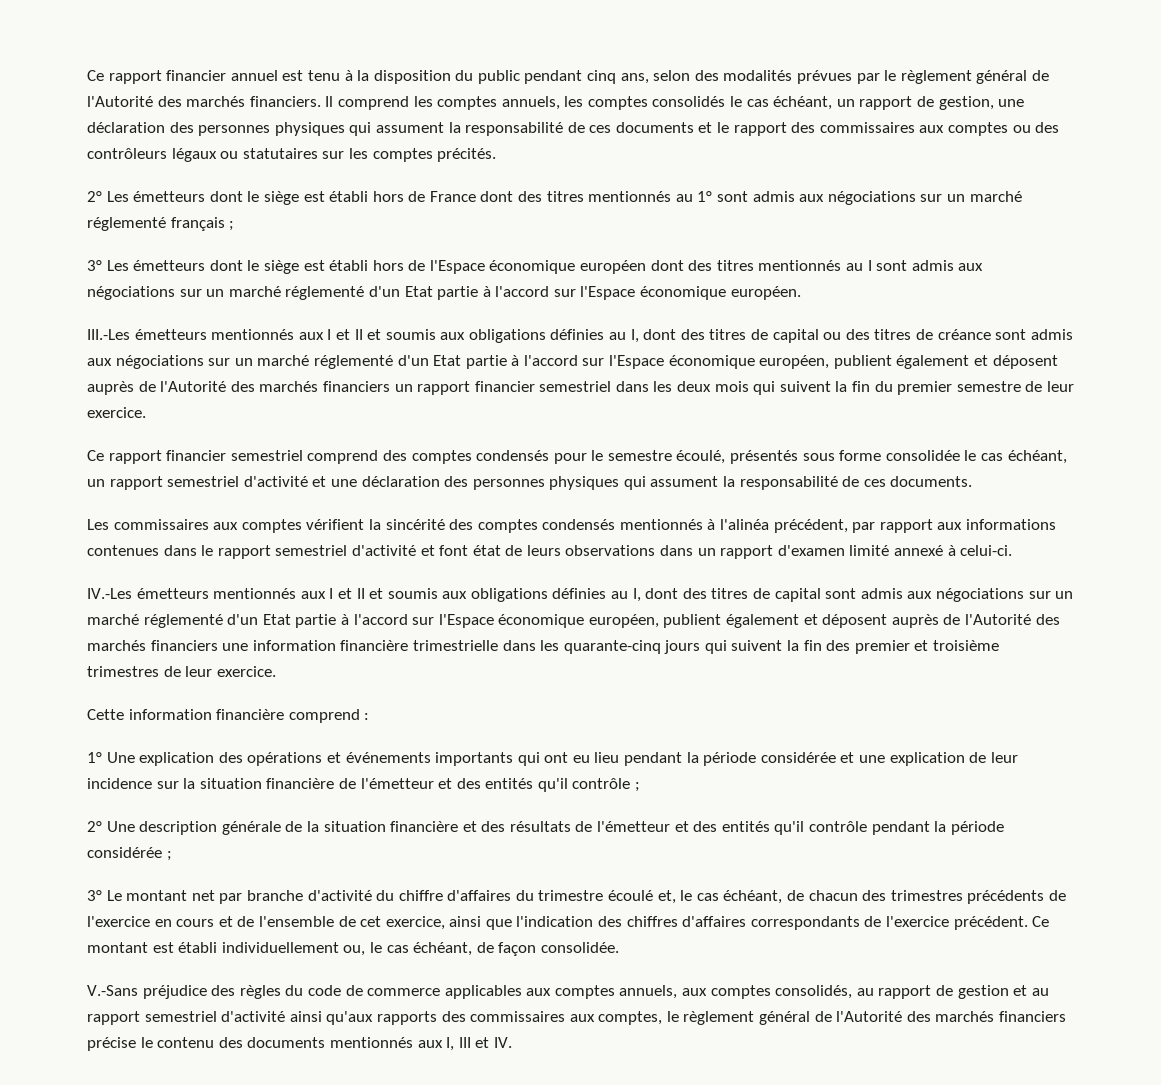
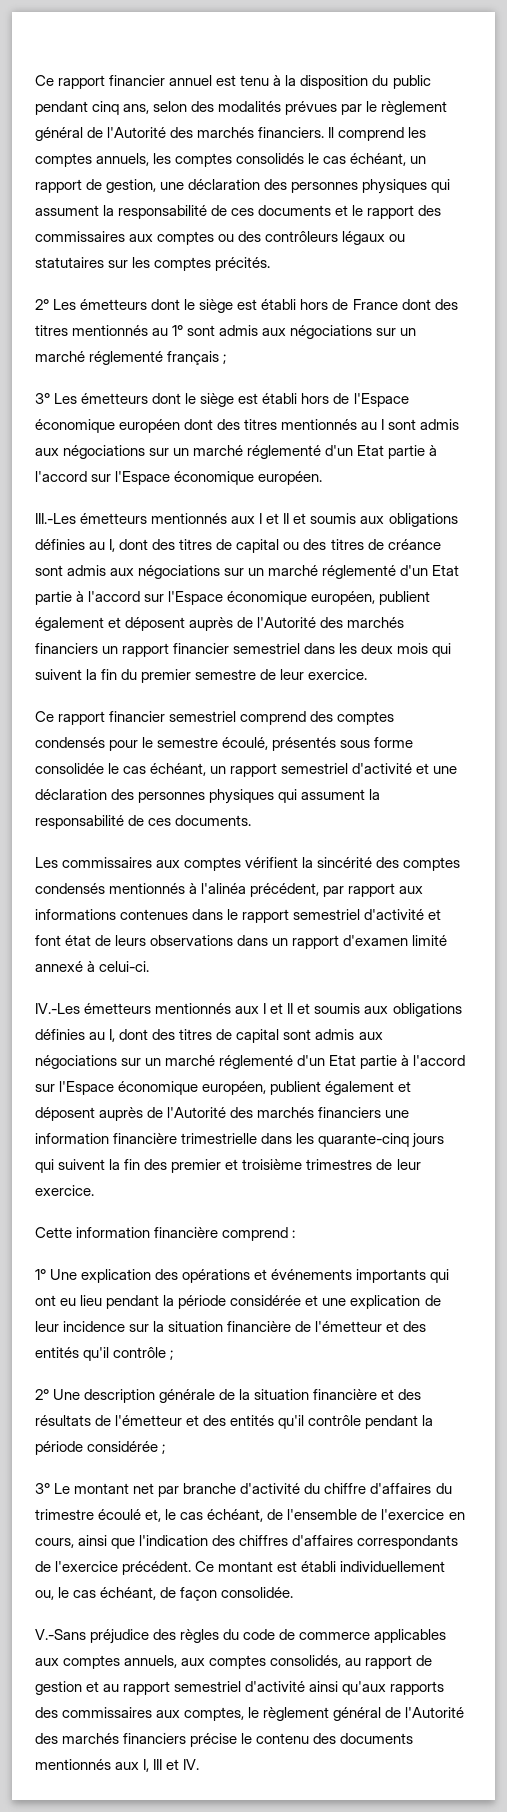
- 3° Le montant net par branche d'activité du chiffre d'affaires du trimestre écoulé et, le cas échéant, de chacun des trimestres précédents de l'exercice en cours et de l'ensemble de cet exercice, ainsi que l'indication des chiffres d'affaires correspondants de l'exercice précédent.
+ 3° Le montant net par branche d'activité du chiffre d'affaires du trimestre écoulé et, le cas échéant, de l'ensemble de l'exercice en cours, ainsi que l'indication des chiffres d'affaires correspondants de l'exercice précédent.

